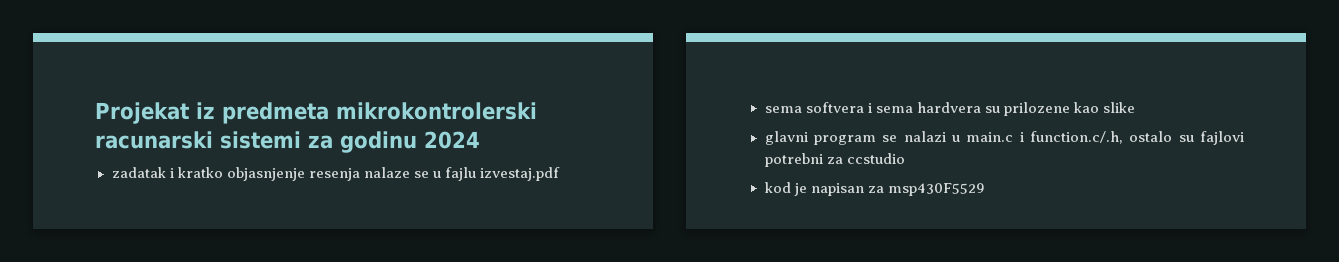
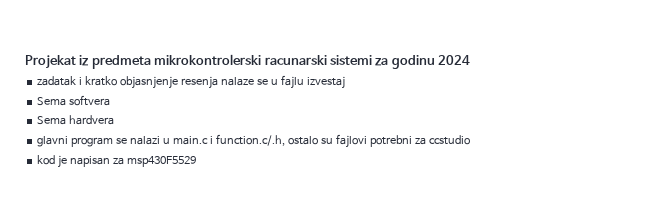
- zadatak i kratko objasnjenje resenja nalaze se u fajlu izvestaj.pdf
- sema softvera i sema hardvera su prilozene kao slike
+ zadatak i kratko objasnjenje resenja nalaze se u fajlu izvestaj
+ Sema softvera
+ Sema hardvera

